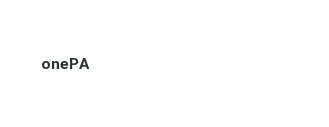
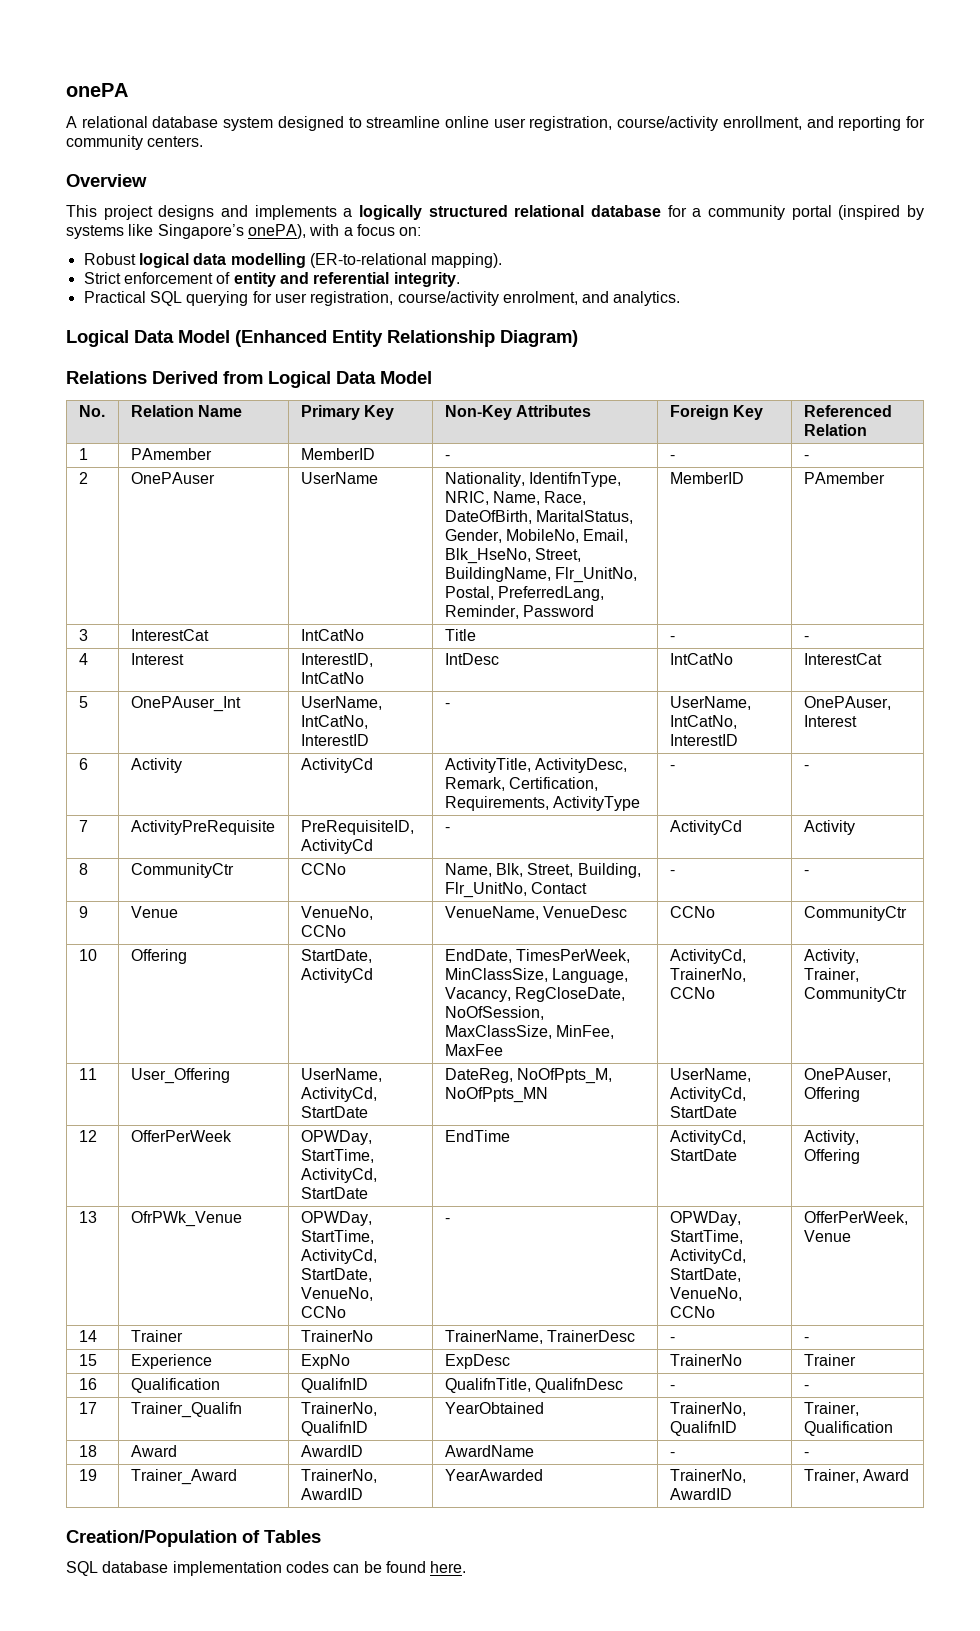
+ A relational database system designed to streamline online user registration, course/activity enrollment, and reporting for community centers.
+ Overview
+ This project designs and implements a logically structured relational database for a community portal (inspired by systems like Singapore’s onePA), with a focus on:
+ Robust logical data modelling (ER-to-relational mapping).
+ Strict enforcement of entity and referential integrity.
+ Practical SQL querying for user registration, course/activity enrolment, and analytics.
+ Logical Data Model (Enhanced Entity Relationship Diagram)
+ Relations Derived from Logical Data Model
+ No. | Relation Name | Primary Key | Non-Key Attributes | Foreign Key | Referenced Relation
+ 1 | PAmember | MemberID | - | - | -
+ 2 | OnePAuser | UserName | Nationality, IdentifnType, NRIC, Name, Race, DateOfBirth, MaritalStatus, Gender, MobileNo, Email, Blk_HseNo, Street, BuildingName, Flr_UnitNo, Postal, PreferredLang, Reminder, Password | MemberID | PAmember
+ 3 | InterestCat | IntCatNo | Title | - | -
+ 4 | Interest | InterestID, IntCatNo | IntDesc | IntCatNo | InterestCat
+ 5 | OnePAuser_Int | UserName, IntCatNo, InterestID | - | UserName, IntCatNo, InterestID | OnePAuser, Interest
+ 6 | Activity | ActivityCd | ActivityTitle, ActivityDesc, Remark, Certification, Requirements, ActivityType | - | -
+ 7 | ActivityPreRequisite | PreRequisiteID, ActivityCd | - | ActivityCd | Activity
+ 8 | CommunityCtr | CCNo | Name, Blk, Street, Building, Flr_UnitNo, Contact | - | -
+ 9 | Venue | VenueNo, CCNo | VenueName, VenueDesc | CCNo | CommunityCtr
+ 10 | Offering | StartDate, ActivityCd | EndDate, TimesPerWeek, MinClassSize, Language, Vacancy, RegCloseDate, NoOfSession, MaxClassSize, MinFee, MaxFee | ActivityCd, TrainerNo, CCNo | Activity, Trainer, CommunityCtr
+ 11 | User_Offering | UserName, ActivityCd, StartDate | DateReg, NoOfPpts_M, NoOfPpts_MN | UserName, ActivityCd, StartDate | OnePAuser, Offering
+ 12 | OfferPerWeek | OPWDay, StartTime, ActivityCd, StartDate | EndTime | ActivityCd, StartDate | Activity, Offering
+ 13 | OfrPWk_Venue | OPWDay, StartTime, ActivityCd, StartDate, VenueNo, CCNo | - | OPWDay, StartTime, ActivityCd, StartDate, VenueNo, CCNo | OfferPerWeek, Venue
+ 14 | Trainer | TrainerNo | TrainerName, TrainerDesc | - | -
+ 15 | Experience | ExpNo | ExpDesc | TrainerNo | Trainer
+ 16 | Qualification | QualifnID | QualifnTitle, QualifnDesc | - | -
+ 17 | Trainer_Qualifn | TrainerNo, QualifnID | YearObtained | TrainerNo, QualifnID | Trainer, Qualification
+ 18 | Award | AwardID | AwardName | - | -
+ 19 | Trainer_Award | TrainerNo, AwardID | YearAwarded | TrainerNo, AwardID | Trainer, Award
+ Creation/Population of Tables
+ SQL database implementation codes can be found here.

